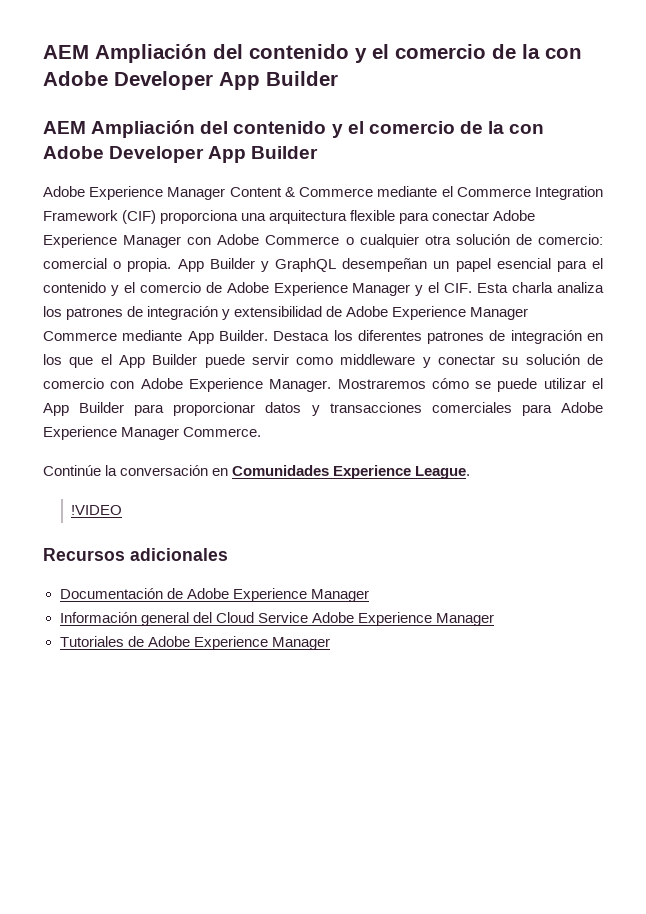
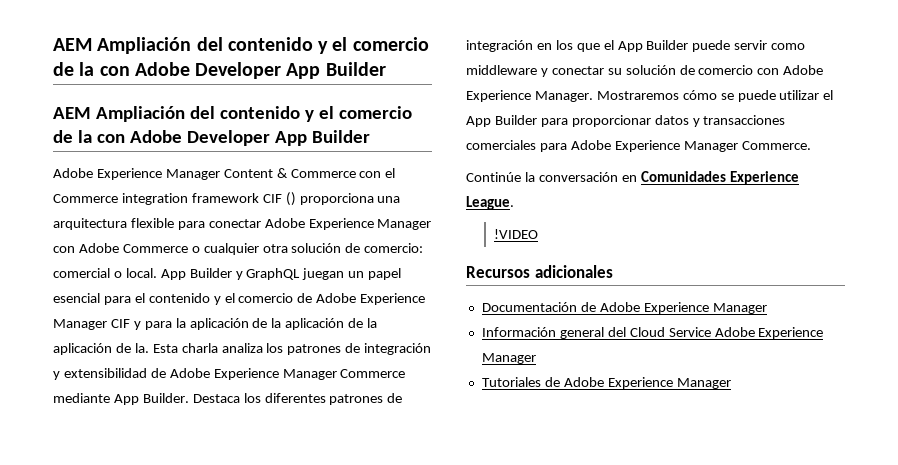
- Adobe Experience Manager Content & Commerce mediante el Commerce Integration Framework (CIF) proporciona una arquitectura flexible para conectar Adobe Experience Manager con Adobe Commerce o cualquier otra solución de comercio: comercial o propia.
+ Adobe Experience Manager Content & Commerce con el Commerce integration framework CIF () proporciona una arquitectura flexible para conectar Adobe Experience Manager con Adobe Commerce o cualquier otra solución de comercio: comercial o local.
- App Builder y GraphQL desempeñan un papel esencial para el contenido y el comercio de Adobe Experience Manager y el CIF. Esta charla analiza los patrones de integración y extensibilidad de Adobe Experience Manager Commerce mediante App Builder.
+ App Builder y GraphQL juegan un papel esencial para el contenido y el comercio de Adobe Experience Manager CIF y para la aplicación de la aplicación de la aplicación de la. Esta charla analiza los patrones de integración y extensibilidad de Adobe Experience Manager Commerce mediante App Builder.

